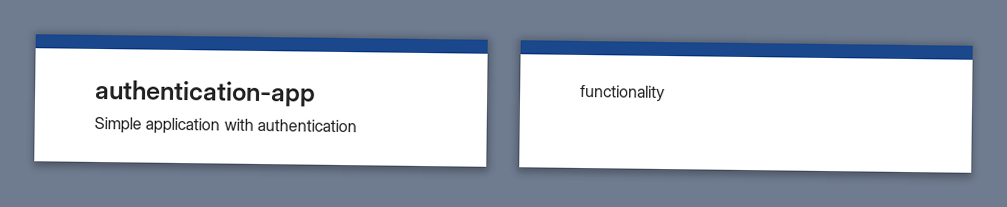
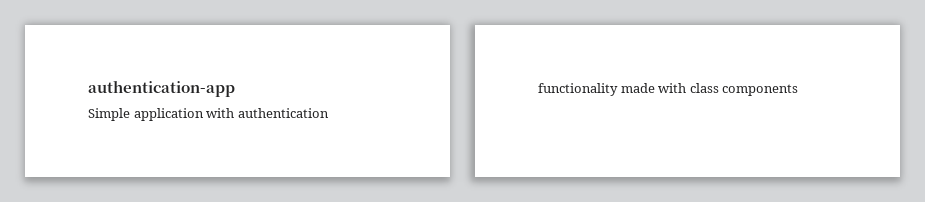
- Simple application with authentication functionality
+ Simple application with authentication functionality made with class components

